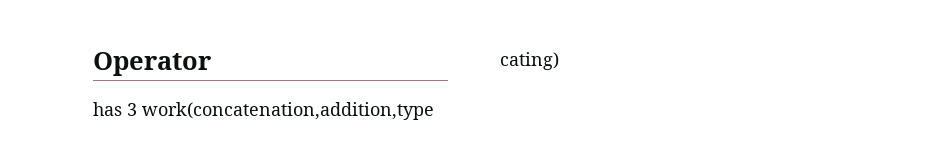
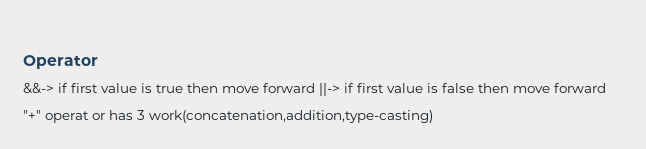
- has 3 work(concatenation,addition,type cating)
+ &&-> if first value is true then move forward ||-> if first value is false then move forward
+ "+" operat or has 3 work(concatenation,addition,type-casting)

